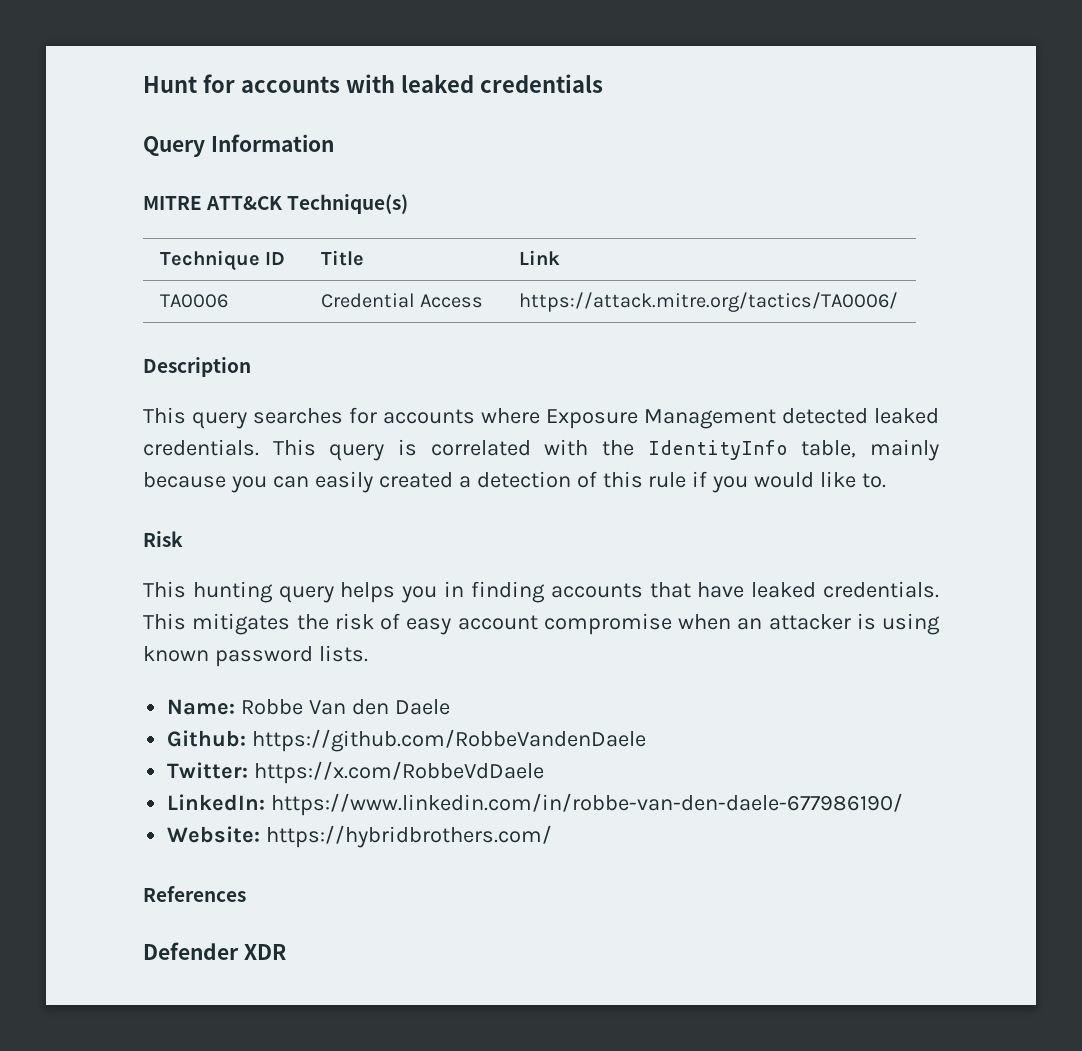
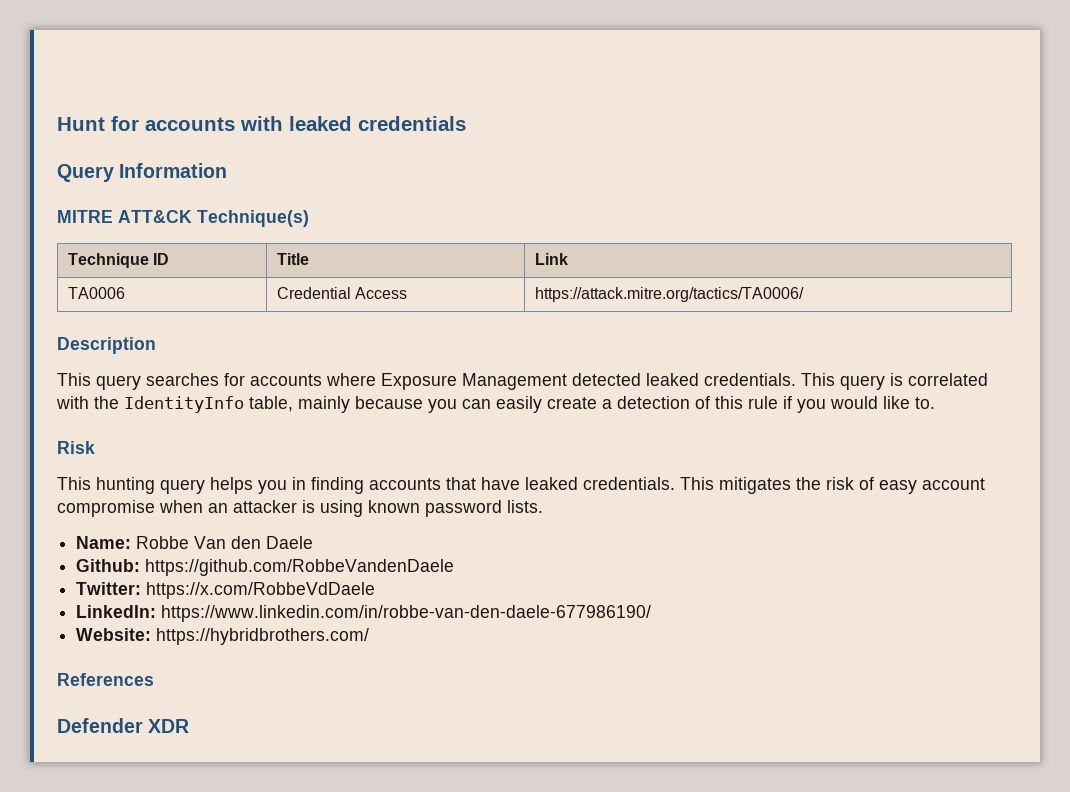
- This query is correlated with the IdentityInfo table, mainly because you can easily created a detection of this rule if you would like to.
+ This query is correlated with the IdentityInfo table, mainly because you can easily create a detection of this rule if you would like to.

